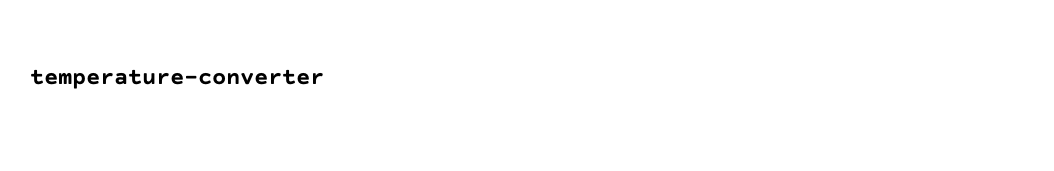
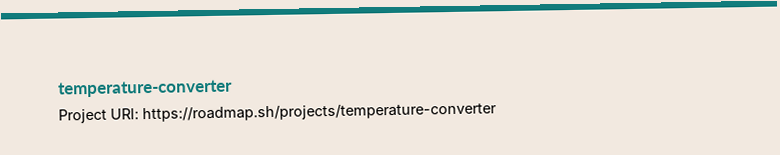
+ Project URl: https://roadmap.sh/projects/temperature-converter

